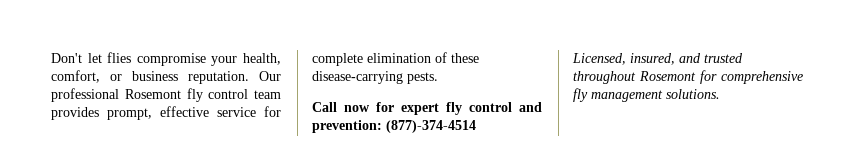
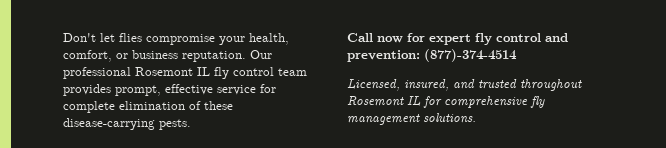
- Our professional Rosemont fly control team provides prompt, effective service for complete elimination of these disease-carrying pests.
+ Our professional Rosemont IL fly control team provides prompt, effective service for complete elimination of these disease-carrying pests.
- Licensed, insured, and trusted throughout Rosemont for comprehensive fly management solutions.
+ Licensed, insured, and trusted throughout Rosemont IL for comprehensive fly management solutions.

